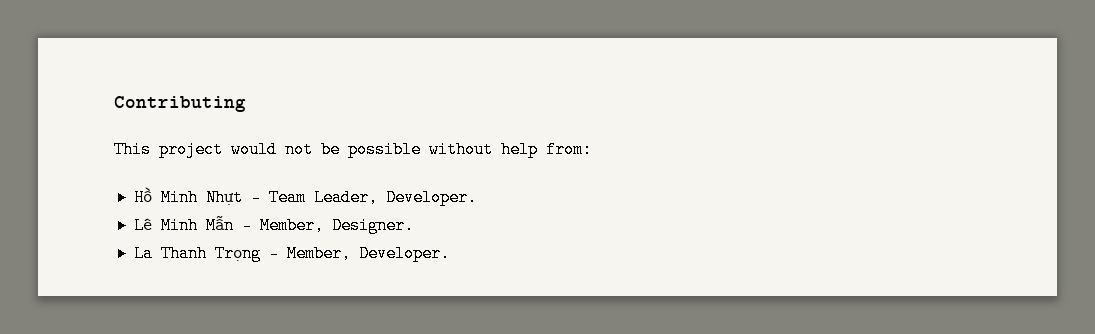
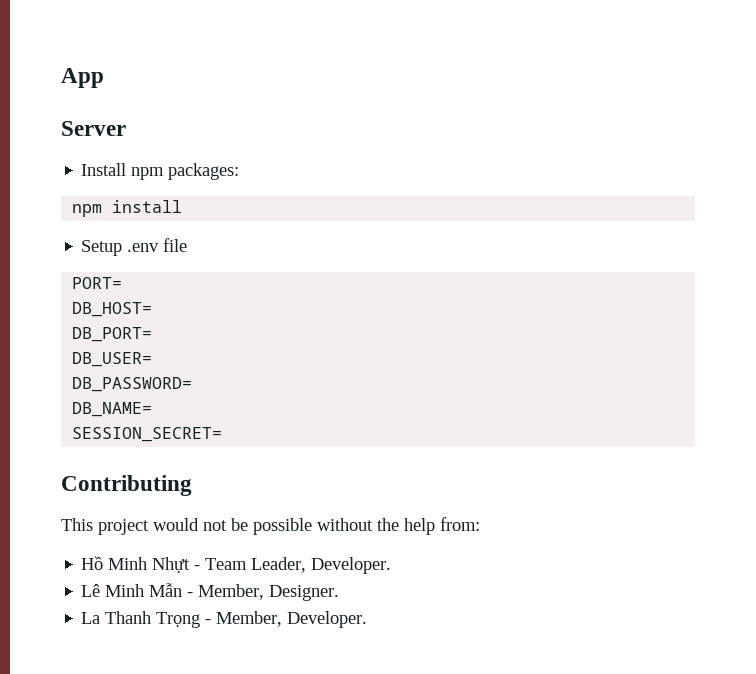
+ App
+ Server
+ Install npm packages:
+ npm install
+ Setup .env file
+ PORT=
+ DB_HOST=
+ DB_PORT=
+ DB_USER=
+ DB_PASSWORD=
+ DB_NAME=
+ SESSION_SECRET=
- This project would not be possible without help from:
+ This project would not be possible without the help from:

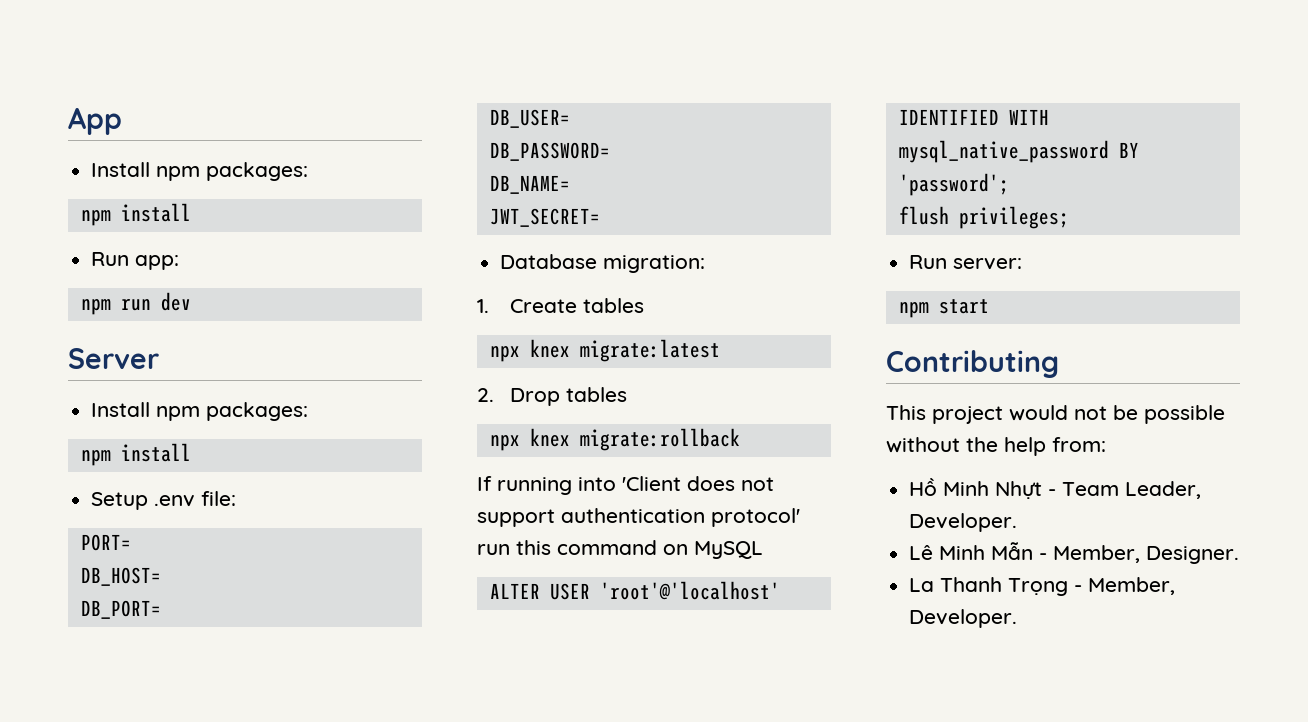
  App
+ Install npm packages:
+ npm install
+ Run app:
+ npm run dev
- Setup .env file
+ Setup .env file:
- SESSION_SECRET=
+ JWT_SECRET=
+ Database migration:
+ 1. Create tables
+ npx knex migrate:latest
+ 2. Drop tables
+ npx knex migrate:rollback
+ If running into 'Client does not support authentication protocol' run this command on MySQL
+ ALTER USER 'root'@'localhost' IDENTIFIED WITH mysql_native_password BY 'password';
+ flush privileges;
+ Run server:
+ npm start

